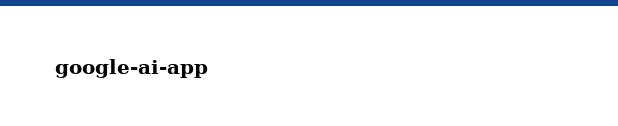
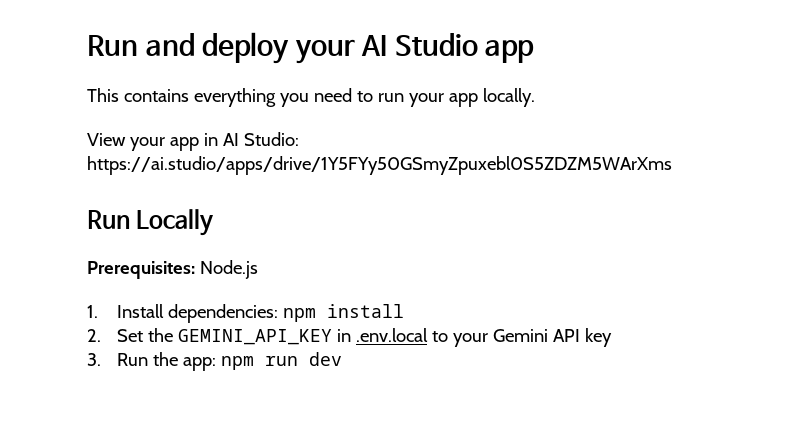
- google-ai-app
+ Run and deploy your AI Studio app
+ This contains everything you need to run your app locally.
+ View your app in AI Studio: https://ai.studio/apps/drive/1Y5FYy50GSmyZpuxebl0S5ZDZM5WArXms
+ Run Locally
+ Prerequisites: Node.js
+ 1. Install dependencies: npm install
+ 2. Set the GEMINI_API_KEY in .env.local to your Gemini API key
+ 3. Run the app: npm run dev

